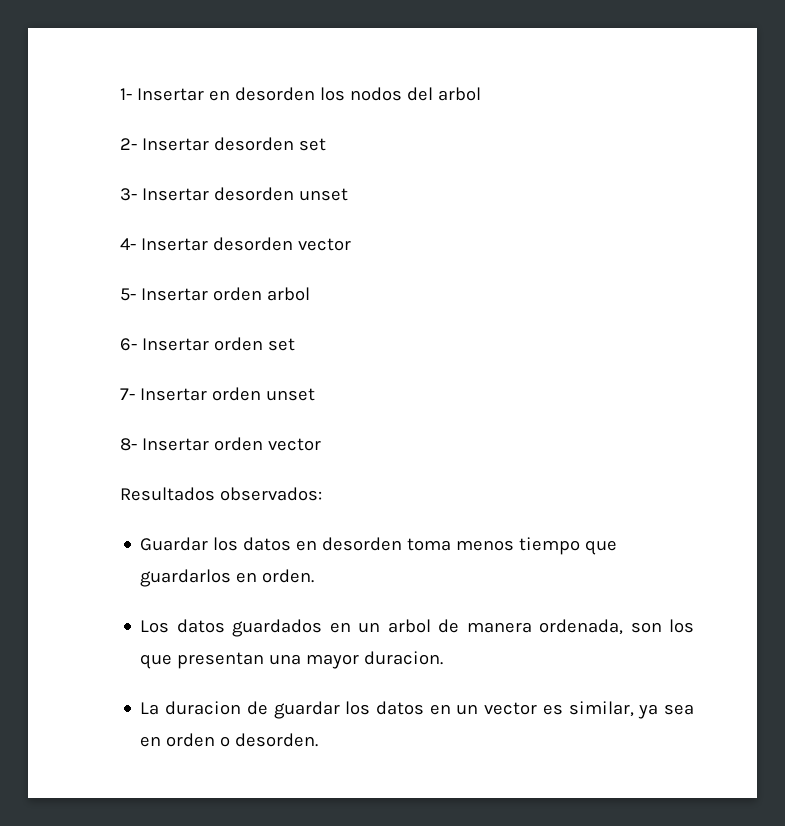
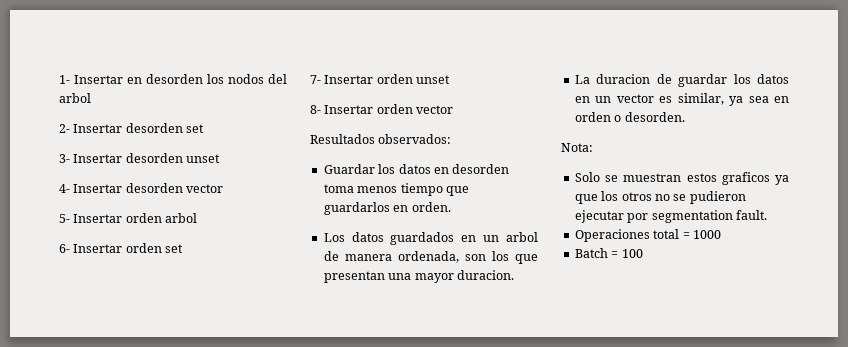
+ Nota:
+ Solo se muestran estos graficos ya que los otros no se pudieron ejecutar por segmentation fault.
+ Operaciones total = 1000
+ Batch = 100

